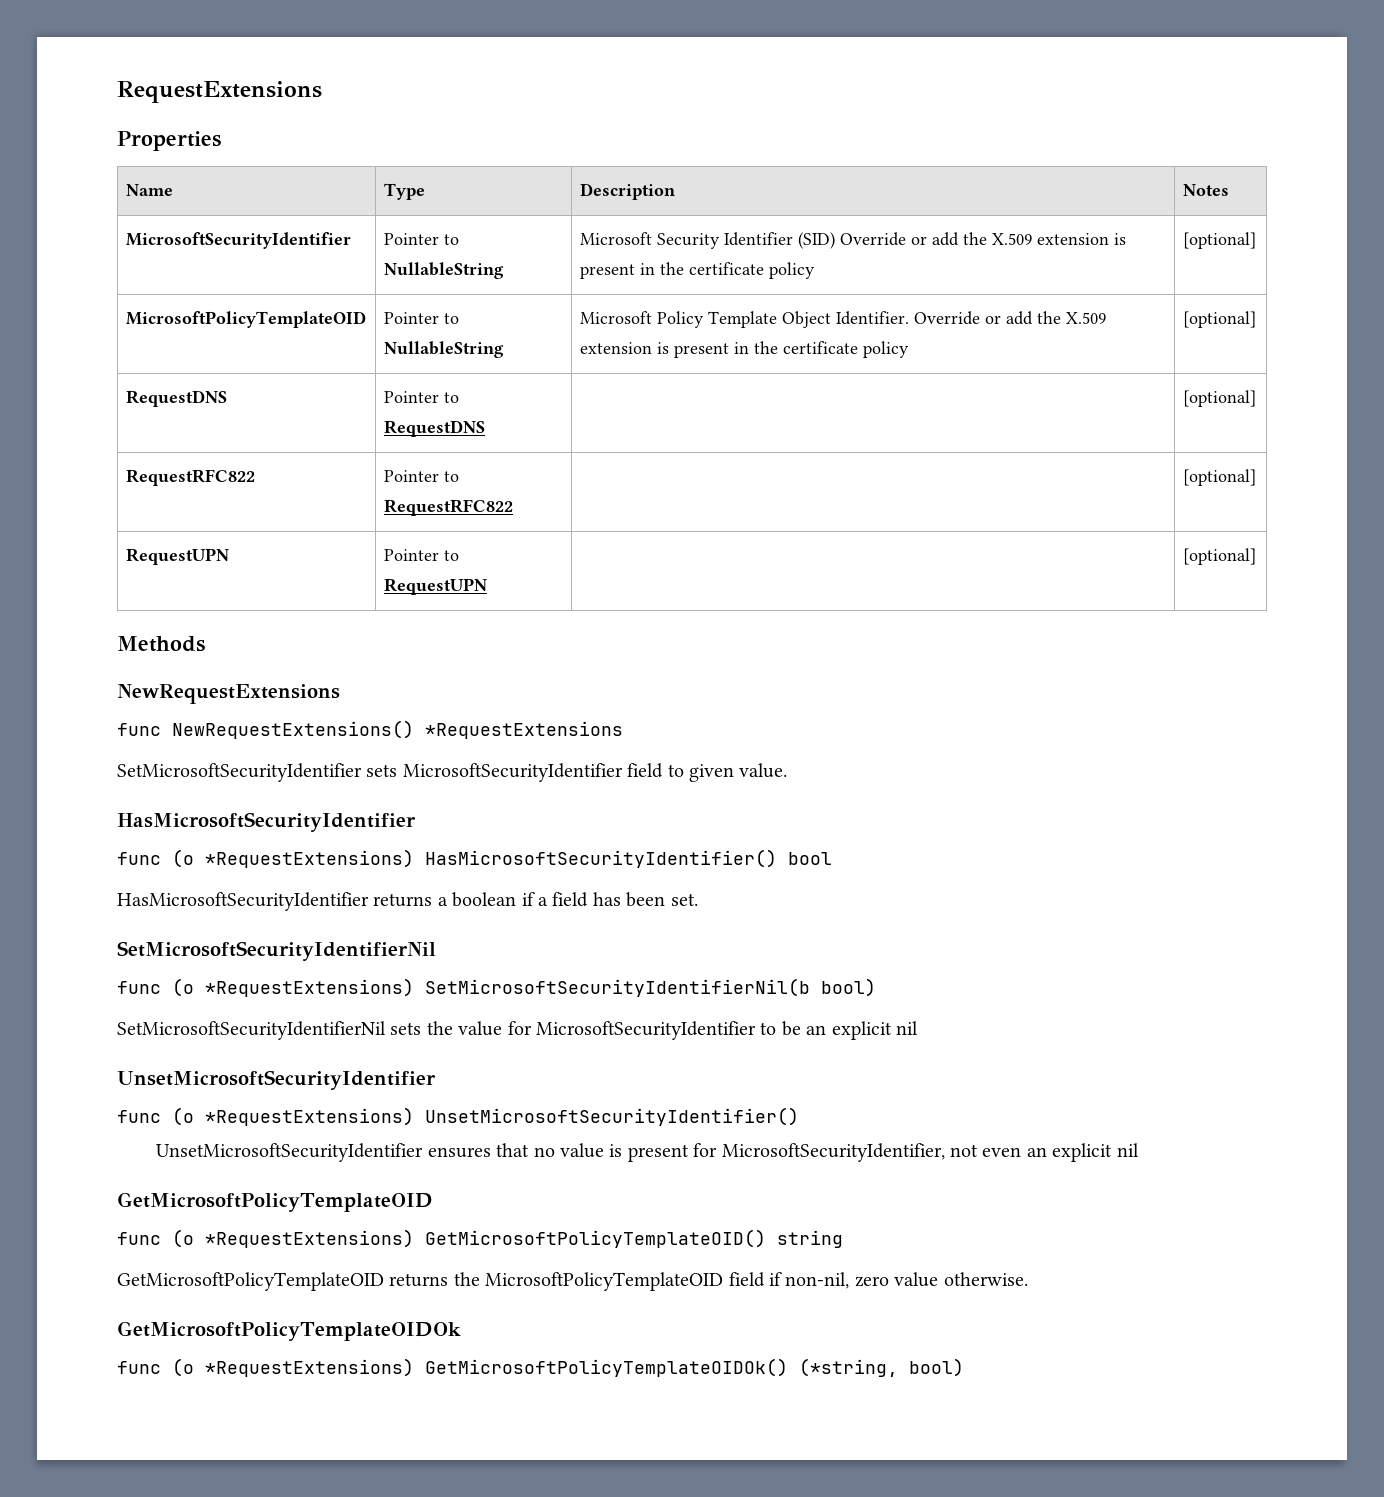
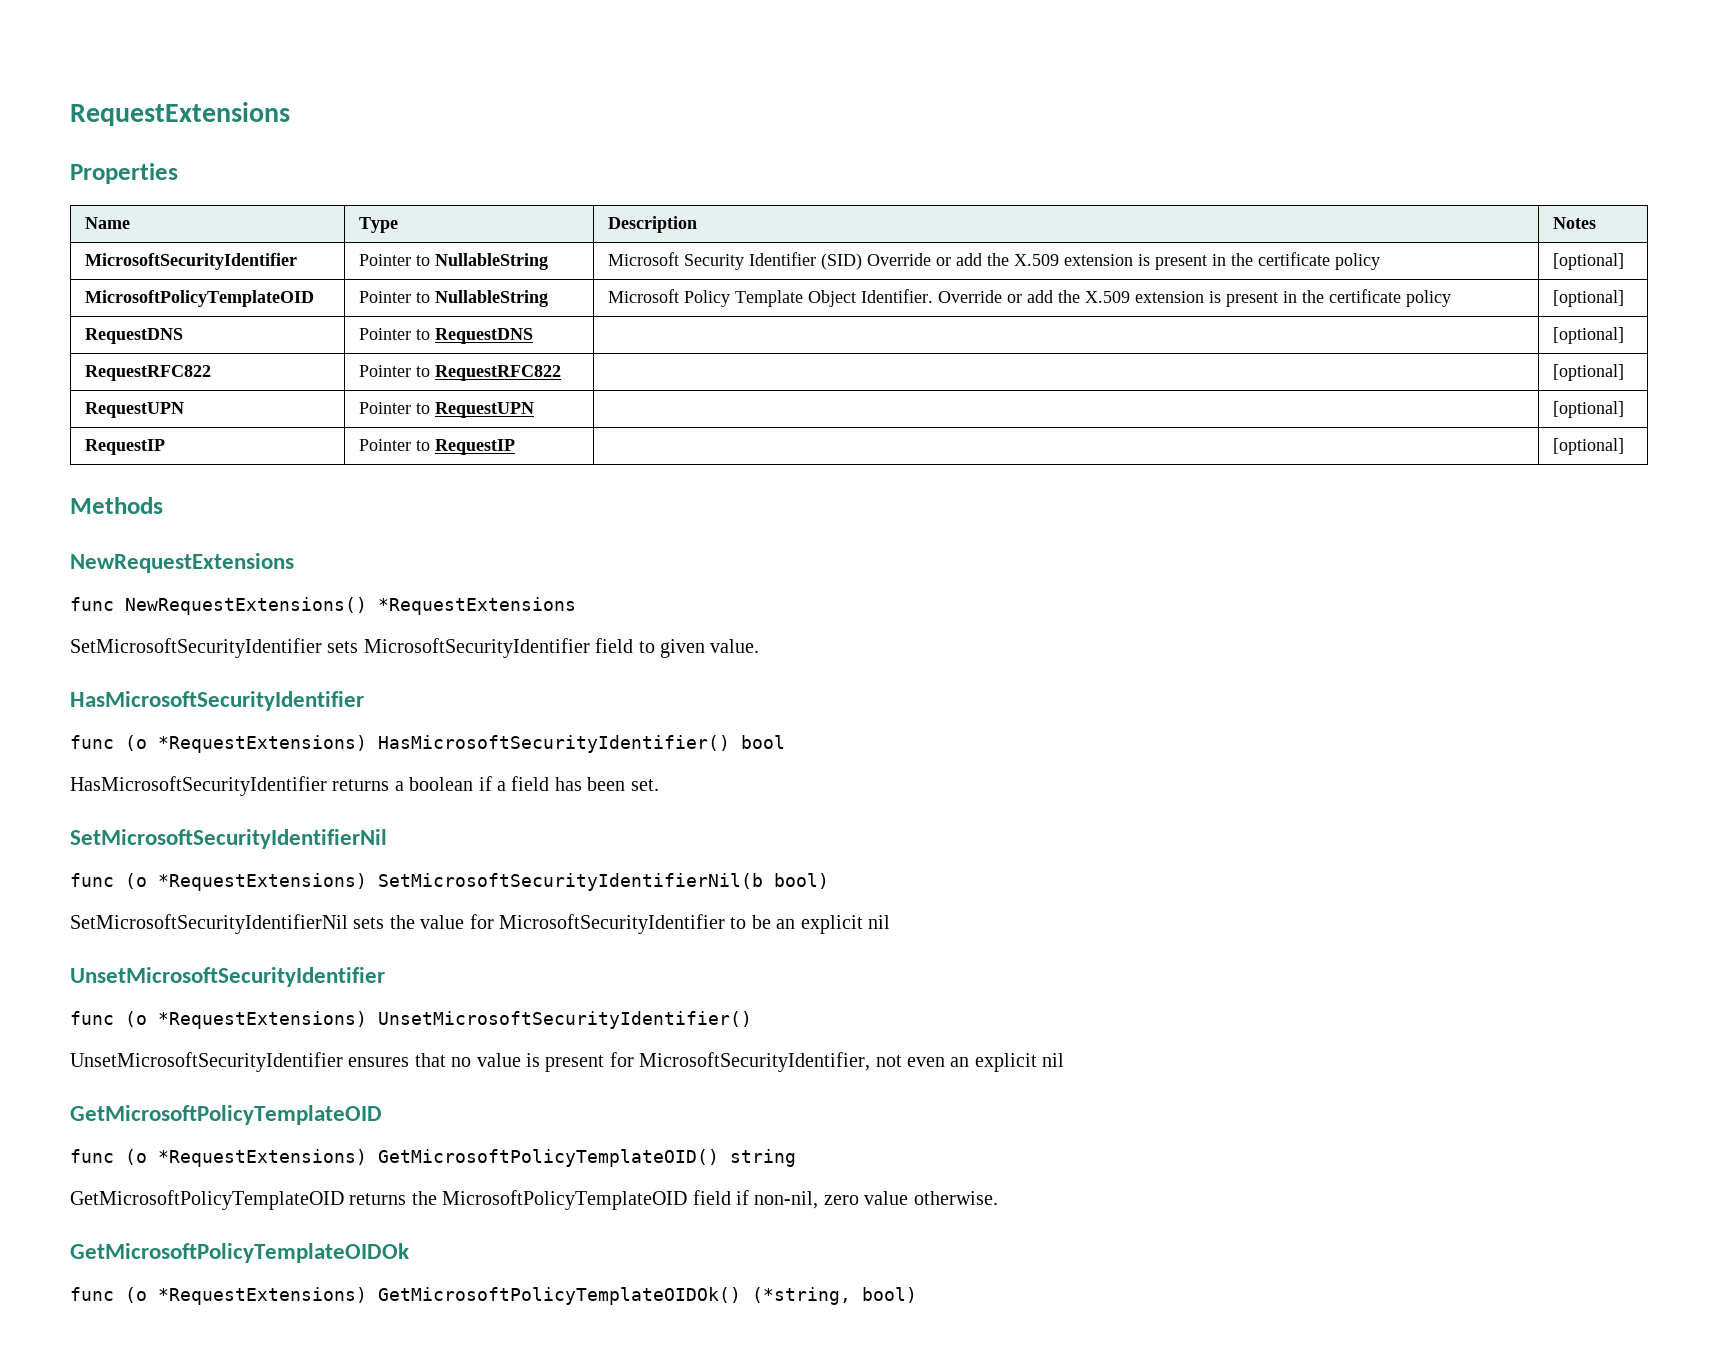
+ RequestIP | Pointer to RequestIP | | [optional]

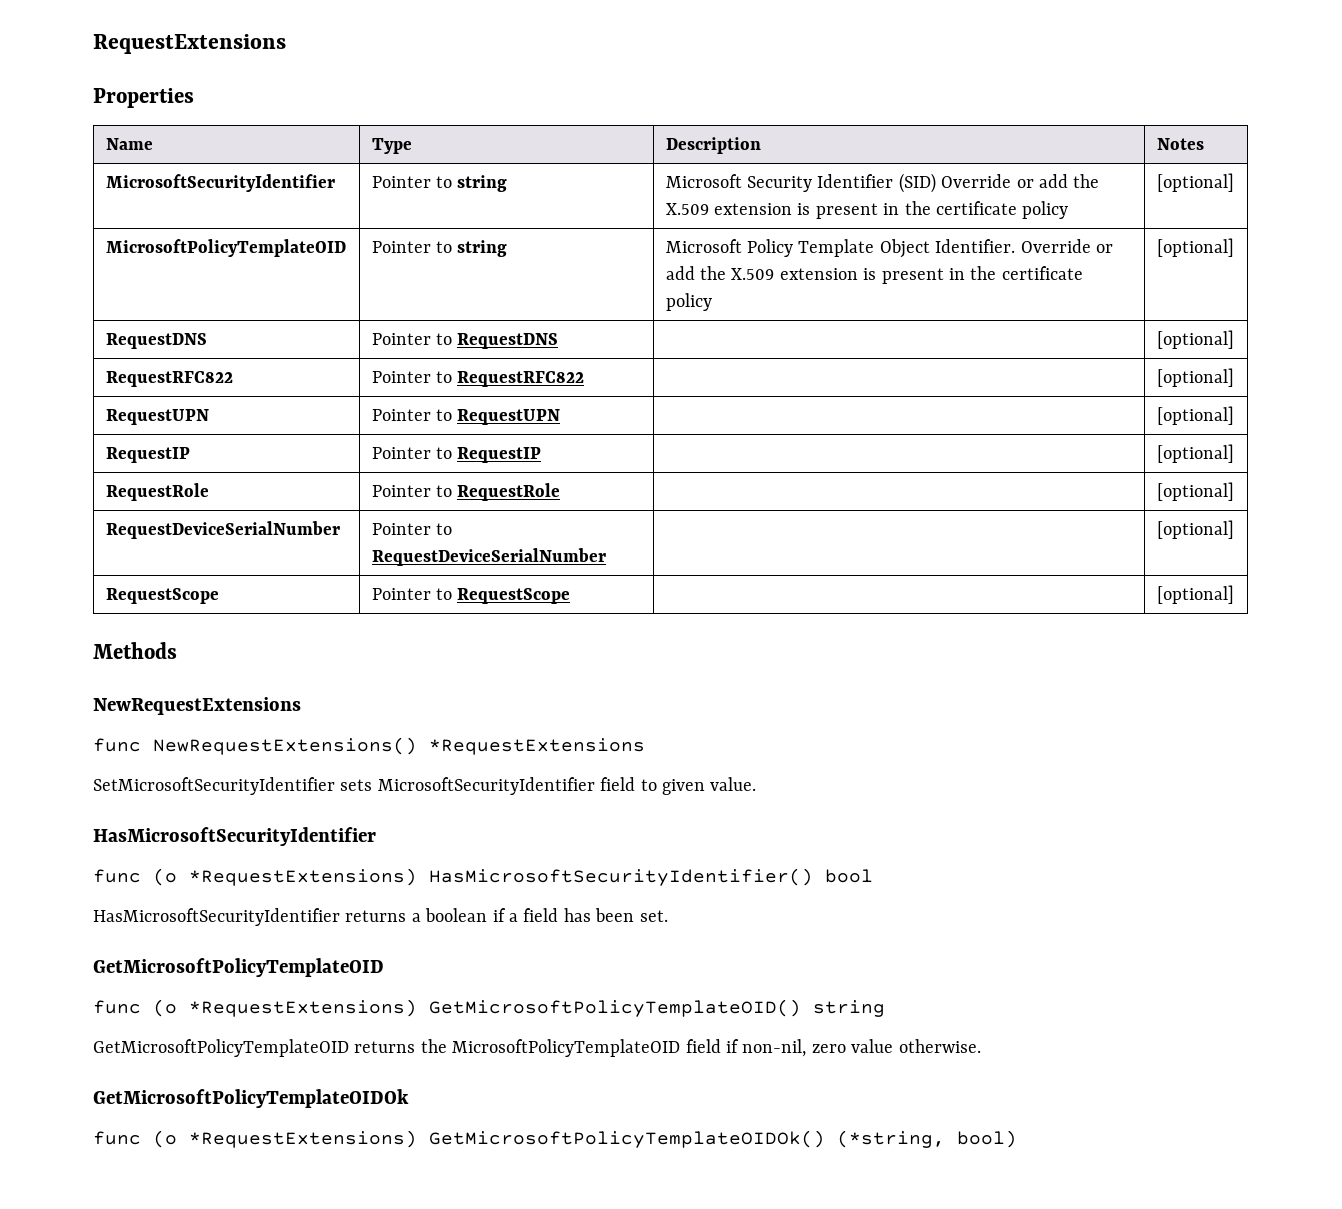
- MicrosoftSecurityIdentifier | Pointer to NullableString | Microsoft Security Identifier (SID) Override or add the X.509 extension is present in the certificate policy | [optional]
+ MicrosoftSecurityIdentifier | Pointer to string | Microsoft Security Identifier (SID) Override or add the X.509 extension is present in the certificate policy | [optional]
- MicrosoftPolicyTemplateOID | Pointer to NullableString | Microsoft Policy Template Object Identifier. Override or add the X.509 extension is present in the certificate policy | [optional]
+ MicrosoftPolicyTemplateOID | Pointer to string | Microsoft Policy Template Object Identifier. Override or add the X.509 extension is present in the certificate policy | [optional]
+ RequestRole | Pointer to RequestRole | | [optional]
+ RequestDeviceSerialNumber | Pointer to RequestDeviceSerialNumber | | [optional]
+ RequestScope | Pointer to RequestScope | | [optional]
  HasMicrosoftSecurityIdentifier returns a boolean if a field has been set.
- SetMicrosoftSecurityIdentifierNil
- func (o *RequestExtensions) SetMicrosoftSecurityIdentifierNil(b bool)
- SetMicrosoftSecurityIdentifierNil sets the value for MicrosoftSecurityIdentifier to be an explicit nil
- UnsetMicrosoftSecurityIdentifier
- func (o *RequestExtensions) UnsetMicrosoftSecurityIdentifier()
- UnsetMicrosoftSecurityIdentifier ensures that no value is present for MicrosoftSecurityIdentifier, not even an explicit nil

